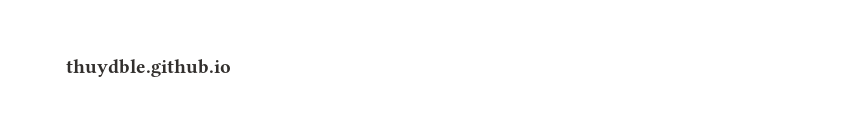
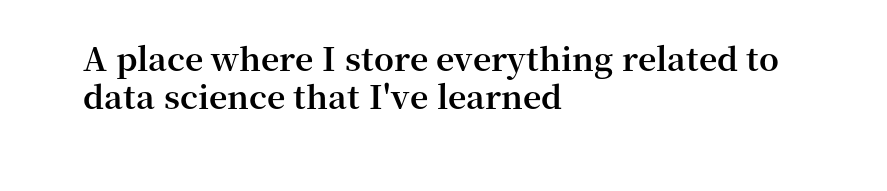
- thuydble.github.io
+ A place where I store everything related to data science that I've learned

